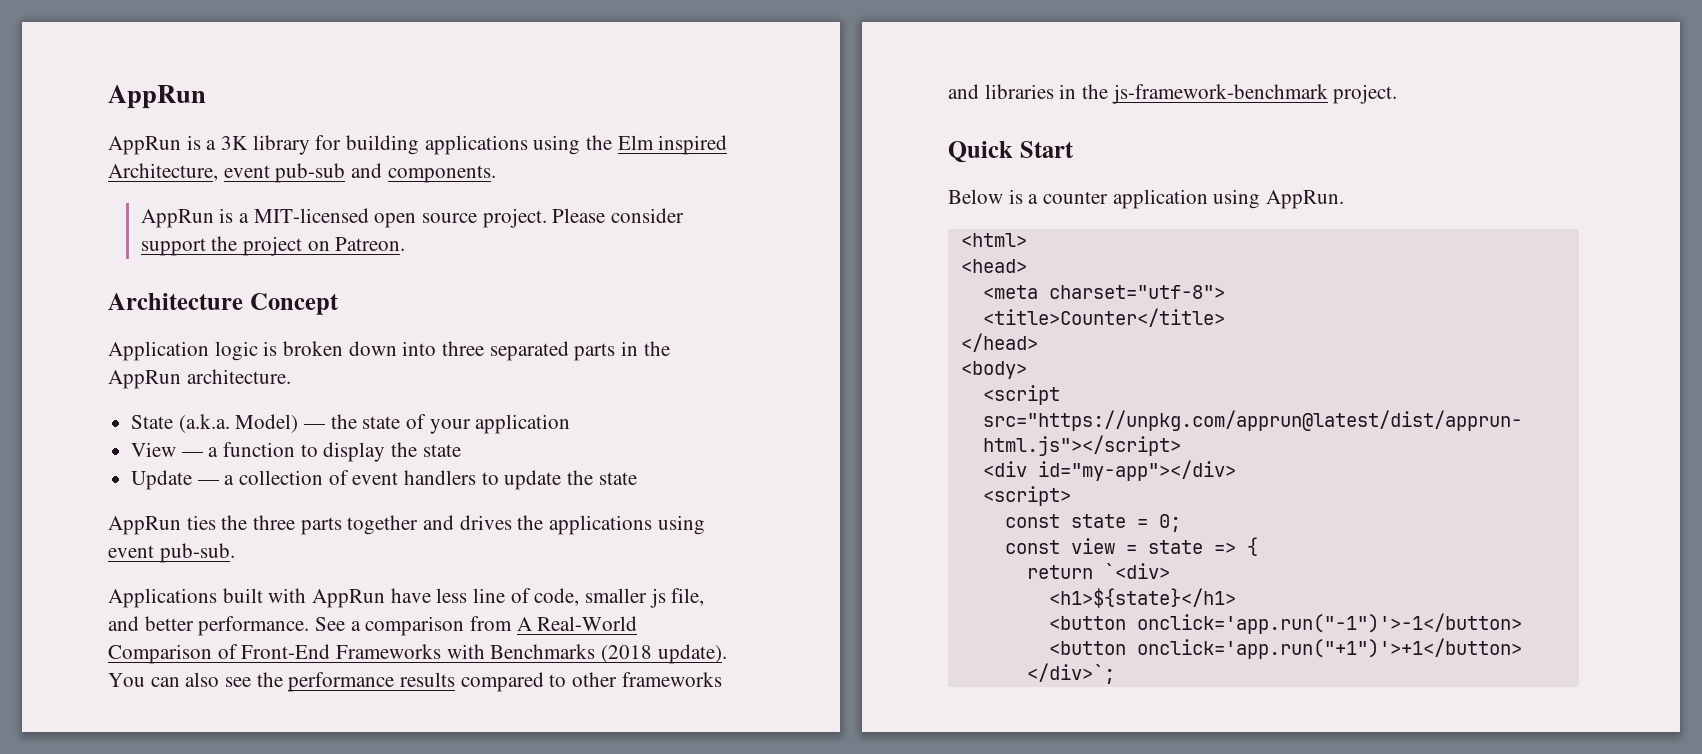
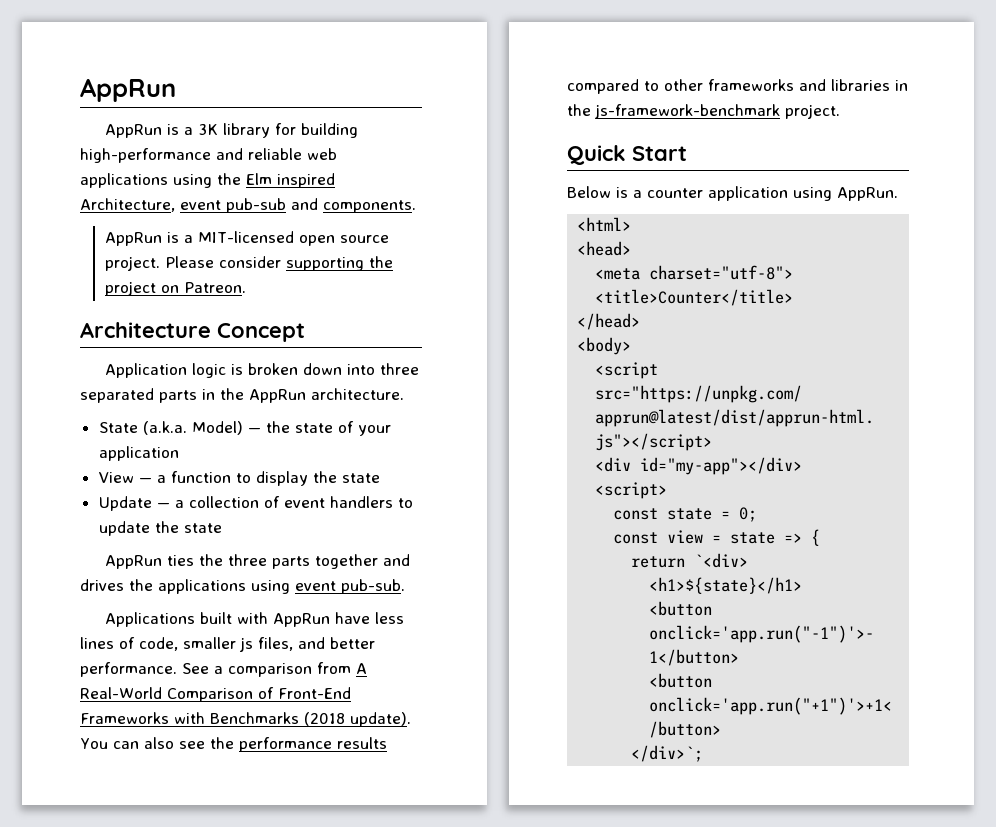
- AppRun is a 3K library for building applications using the Elm inspired Architecture, event pub-sub and components.
+ AppRun is a 3K library for building high-performance and reliable web applications using the Elm inspired Architecture, event pub-sub and components.
- Please consider support the project on Patreon.
+ Please consider supporting the project on Patreon.
- Applications built with AppRun have less line of code, smaller js file, and better performance.
+ Applications built with AppRun have less lines of code, smaller js files, and better performance.

